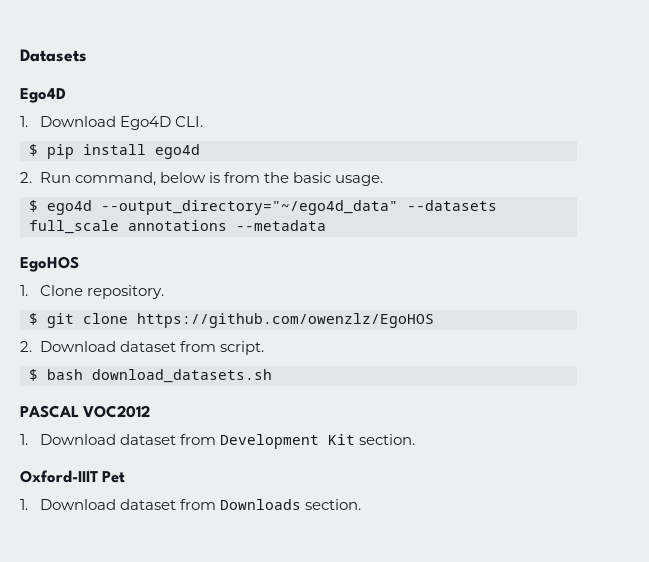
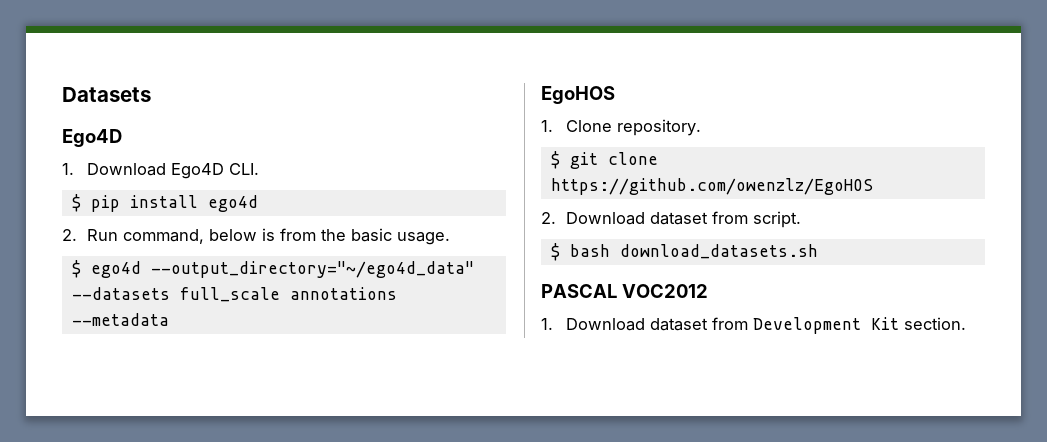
- Oxford-IIIT Pet
- 1. Download dataset from Downloads section.

